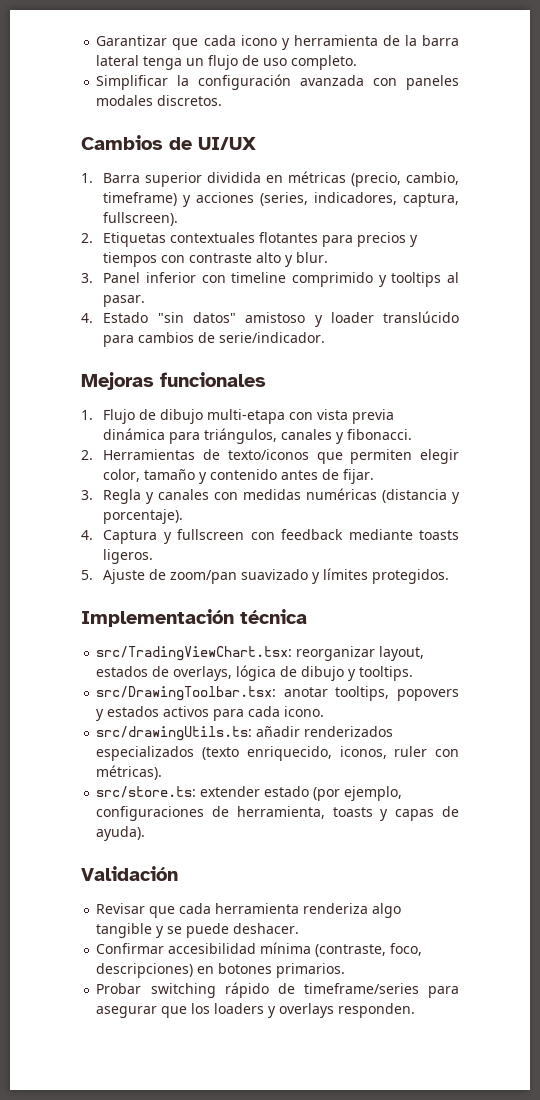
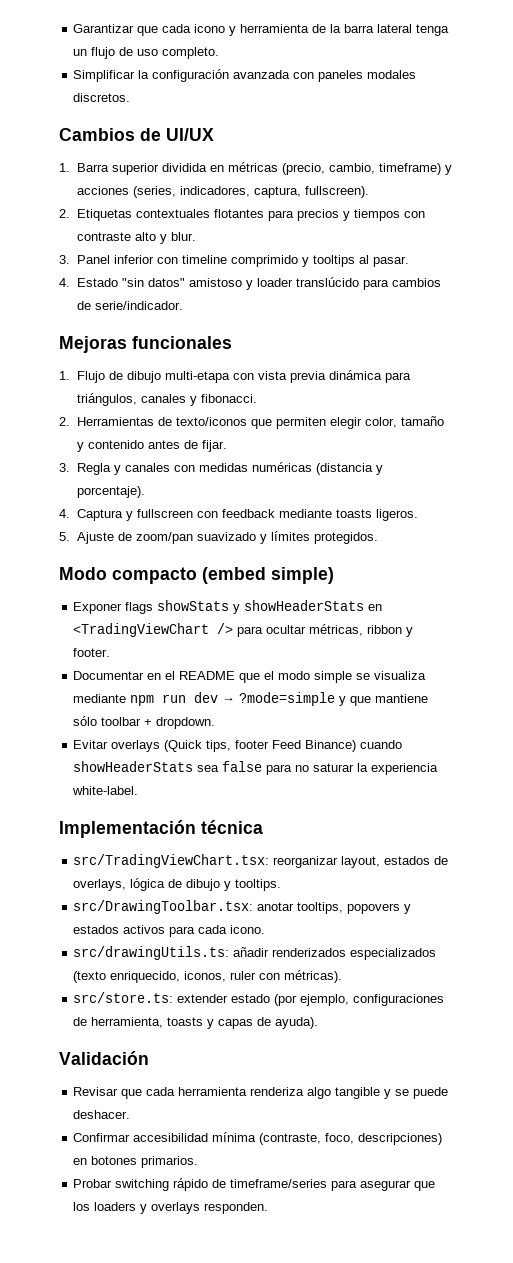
+ Modo compacto (embed simple)
+ Exponer flags showStats y showHeaderStats en <TradingViewChart /> para ocultar métricas, ribbon y footer.
+ Documentar en el README que el modo simple se visualiza mediante npm run dev → ?mode=simple y que mantiene sólo toolbar + dropdown.
+ Evitar overlays (Quick tips, footer Feed Binance) cuando showHeaderStats sea false para no saturar la experiencia white-label.

